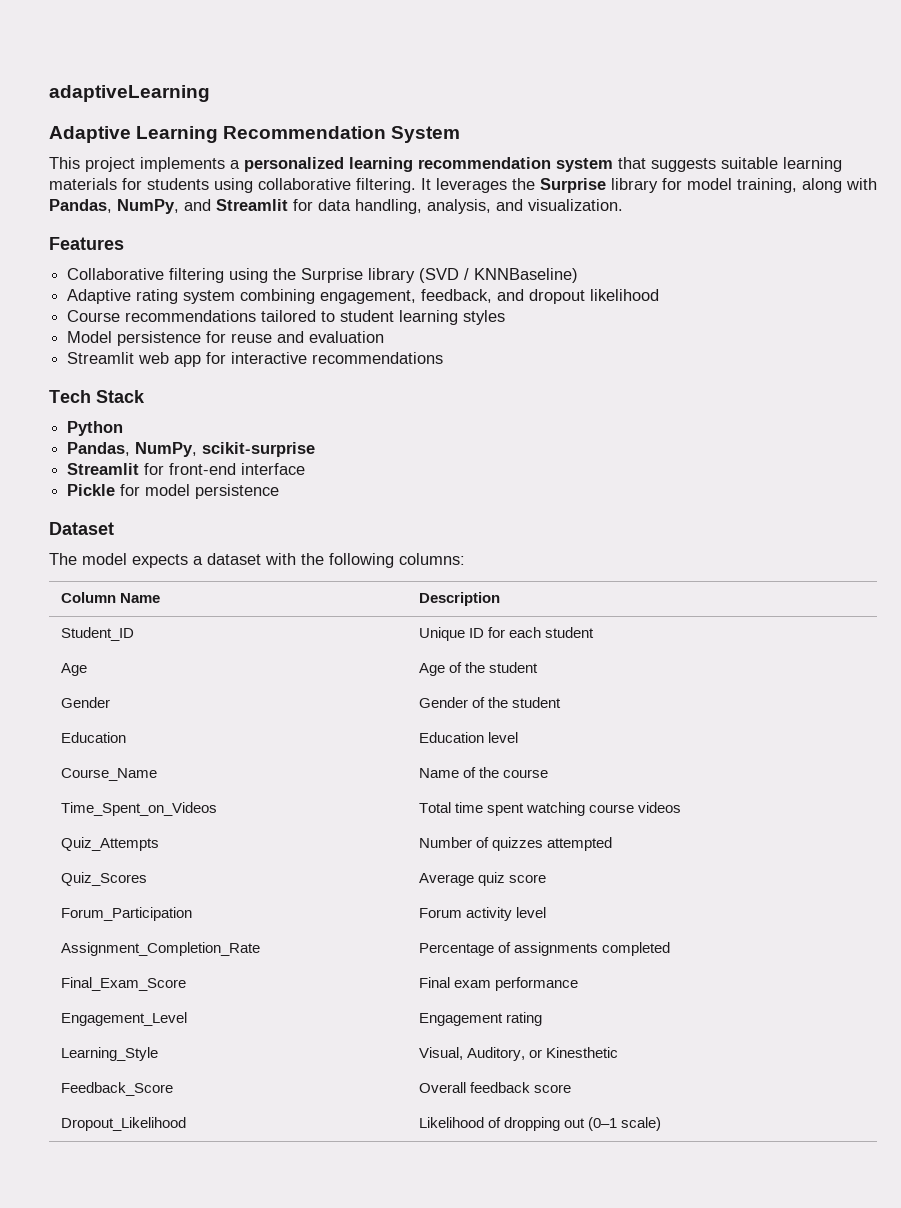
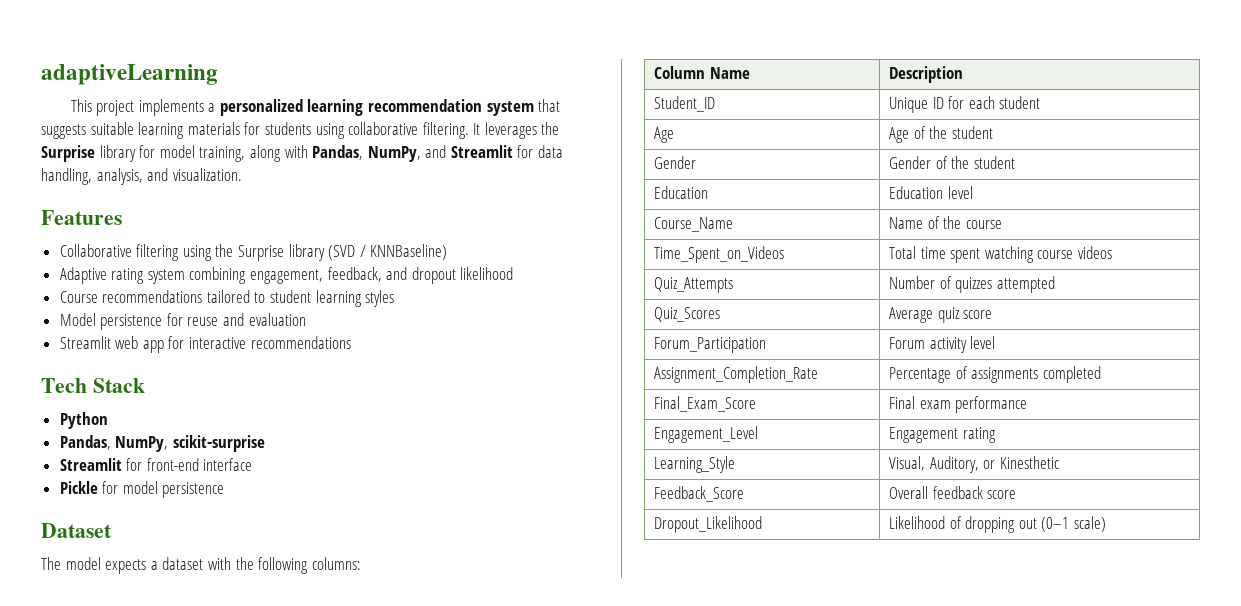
- Adaptive Learning Recommendation System

